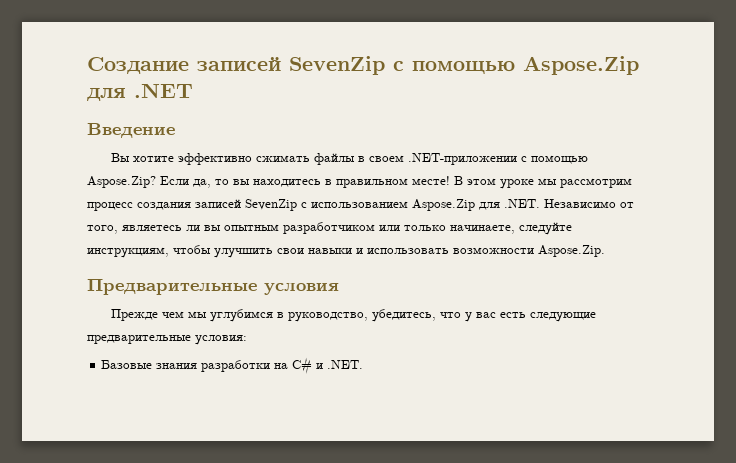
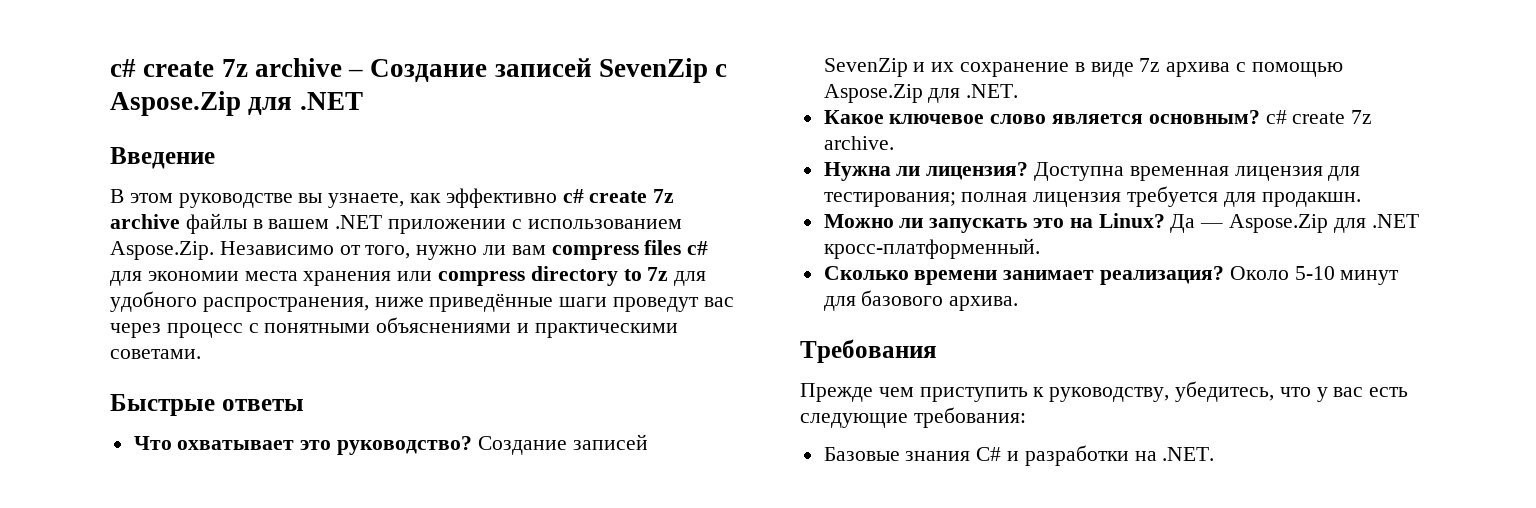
- Создание записей SevenZip с помощью Aspose.Zip для .NET
+ c# create 7z archive – Создание записей SevenZip с Aspose.Zip для .NET
- Вы хотите эффективно сжимать файлы в своем .NET-приложении с помощью Aspose.Zip? Если да, то вы находитесь в правильном месте! В этом уроке мы рассмотрим процесс создания записей SevenZip с использованием Aspose.Zip для .NET. Независимо от того, являетесь ли вы опытным разработчиком или только начинаете, следуйте инструкциям, чтобы улучшить свои навыки и использовать возможности Aspose.Zip.
- Предварительные условия
- Прежде чем мы углубимся в руководство, убедитесь, что у вас есть следующие предварительные условия:
+ В этом руководстве вы узнаете, как эффективно c# create 7z archive файлы в вашем .NET приложении с использованием Aspose.Zip. Независимо от того, нужно ли вам compress files c# для экономии места хранения или compress directory to 7z для удобного распространения, ниже приведённые шаги проведут вас через процесс с понятными объяснениями и практическими советами.
+ Быстрые ответы
+ Что охватывает это руководство? Создание записей SevenZip и их сохранение в виде 7z архива с помощью Aspose.Zip для .NET.
+ Какое ключевое слово является основным? c# create 7z archive.
+ Нужна ли лицензия? Доступна временная лицензия для тестирования; полная лицензия требуется для продакшн.
+ Можно ли запускать это на Linux? Да — Aspose.Zip для .NET кросс‑платформенный.
+ Сколько времени занимает реализация? Около 5‑10 минут для базового архива.
+ Требования
+ Прежде чем приступить к руководству, убедитесь, что у вас есть следующие требования:
- Базовые знания разработки на C# и .NET.
+ Базовые знания C# и разработки на .NET.

